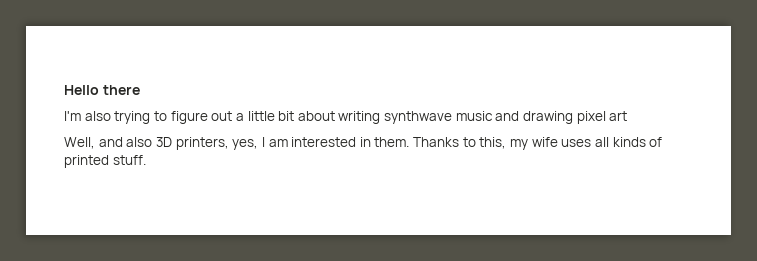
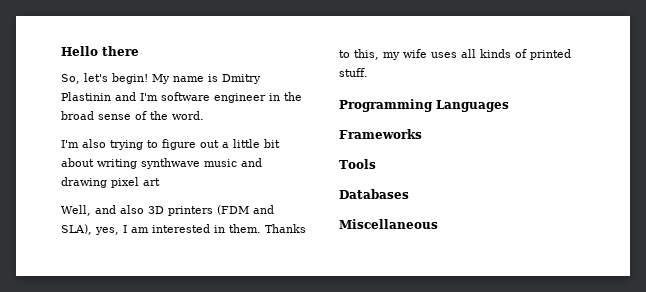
+ So, let's begin! My name is Dmitry Plastinin and I'm software engineer in the broad sense of the word.
- Well, and also 3D printers, yes, I am interested in them.
+ Well, and also 3D printers (FDM and SLA), yes, I am interested in them.
+ Programming Languages
+ Frameworks
+ Tools
+ Databases
+ Miscellaneous

